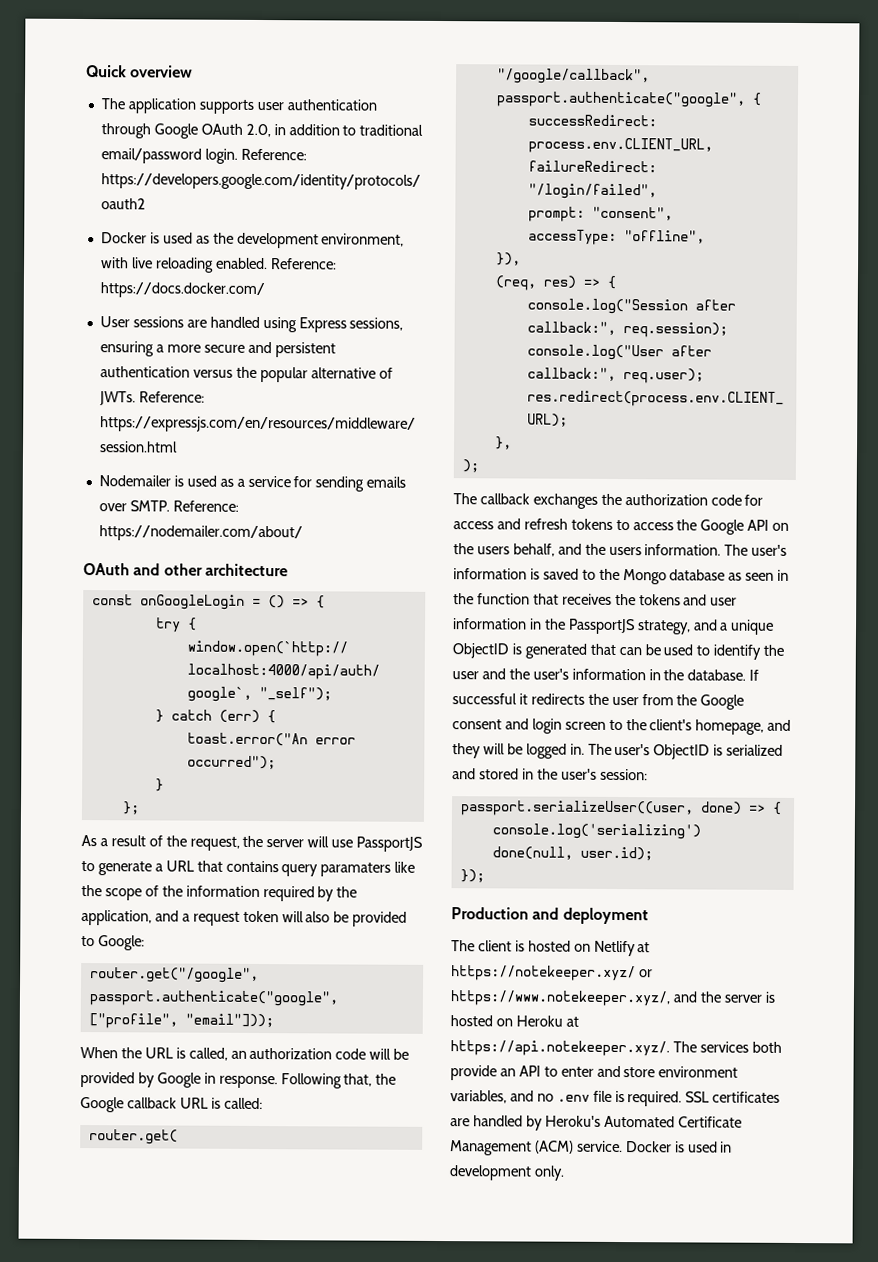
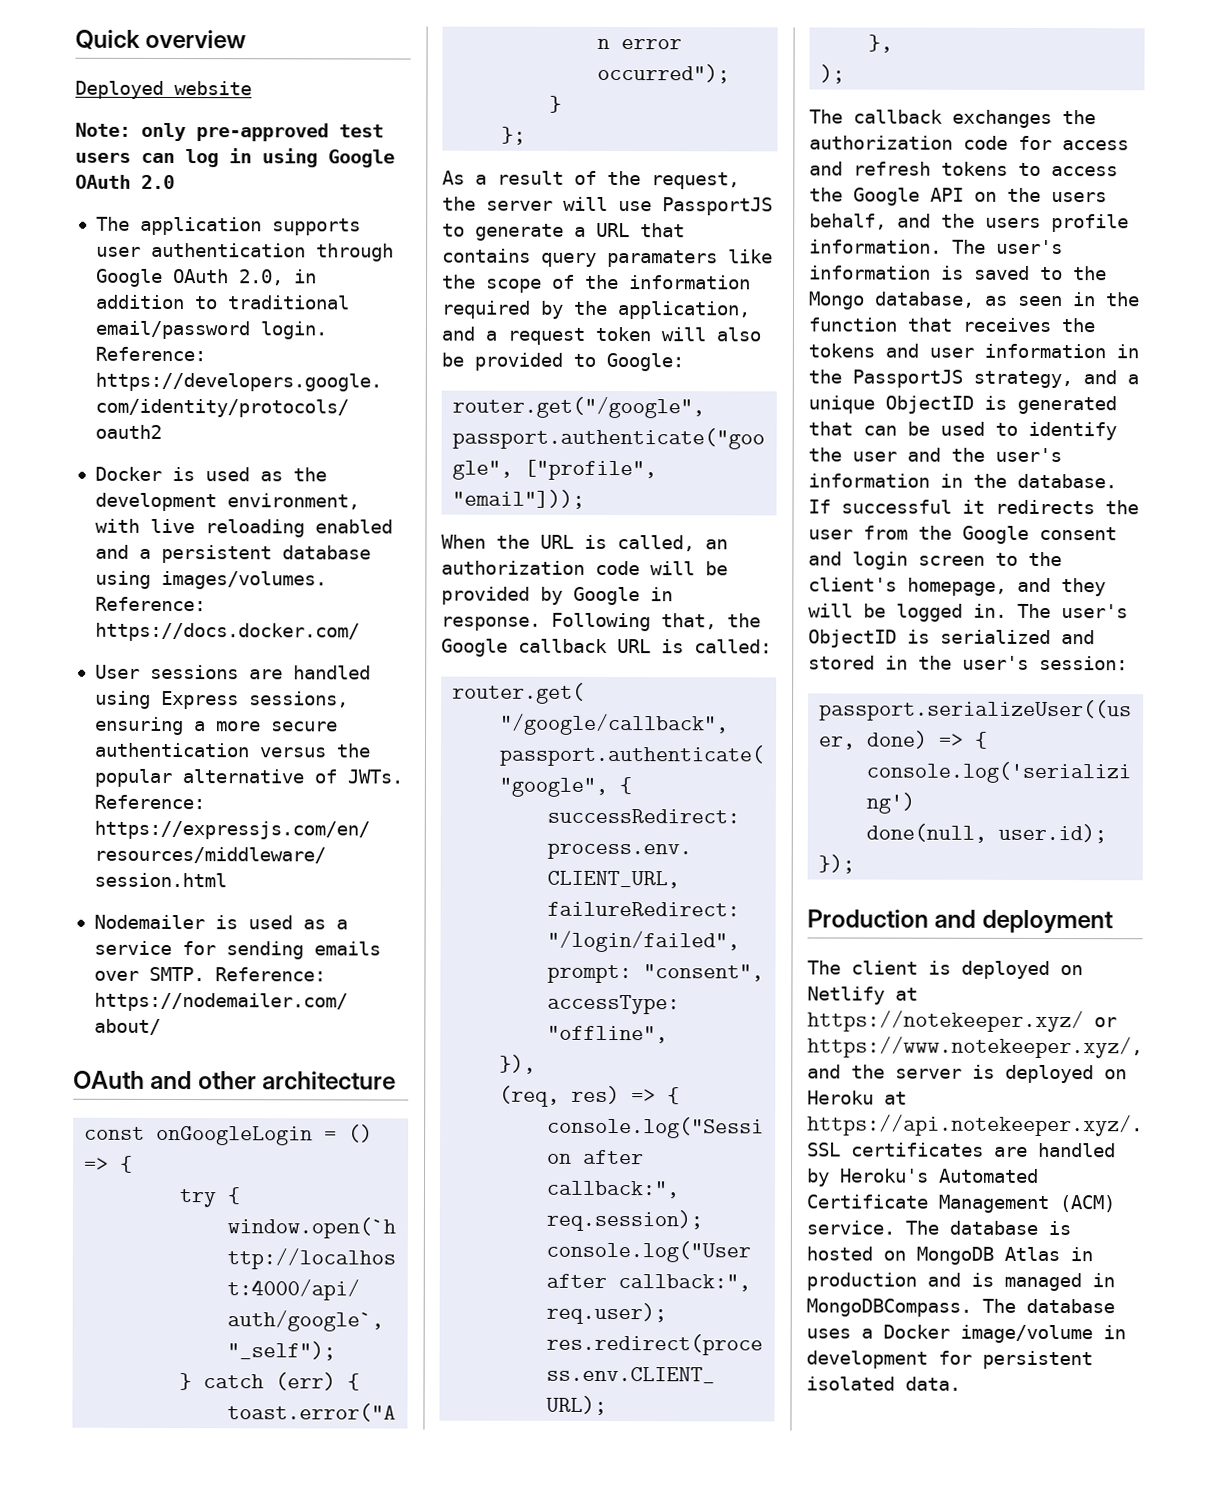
+ Deployed website
+ Note: only pre-approved test users can log in using Google OAuth 2.0
- Docker is used as the development environment, with live reloading enabled.
+ Docker is used as the development environment, with live reloading enabled and a persistent database using images/volumes.
- User sessions are handled using Express sessions, ensuring a more secure and persistent authentication versus the popular alternative of JWTs.
+ User sessions are handled using Express sessions, ensuring a more secure authentication versus the popular alternative of JWTs.
- The callback exchanges the authorization code for access and refresh tokens to access the Google API on the users behalf, and the users information.
+ The callback exchanges the authorization code for access and refresh tokens to access the Google API on the users behalf, and the users profile information.
- The user's information is saved to the Mongo database as seen in the function that receives the tokens and user information in the PassportJS strategy, and a unique ObjectID is generated that can be used to identify the user and the user's information in the database.
+ The user's information is saved to the Mongo database, as seen in the function that receives the tokens and user information in the PassportJS strategy, and a unique ObjectID is generated that can be used to identify the user and the user's information in the database.
- The client is hosted on Netlify at https://notekeeper.xyz/ or https://www.notekeeper.xyz/, and the server is hosted on Heroku at https://api.notekeeper.xyz/. The services both provide an API to enter and store environment variables, and no .env file is required. SSL certificates are handled by Heroku's Automated Certificate Management (ACM) service.
+ The client is deployed on Netlify at https://notekeeper.xyz/ or https://www.notekeeper.xyz/, and the server is deployed on Heroku at https://api.notekeeper.xyz/. SSL certificates are handled by Heroku's Automated Certificate Management (ACM) service.
- Docker is used in development only.
+ The database is hosted on MongoDB Atlas in production and is managed in MongoDBCompass. The database uses a Docker image/volume in development for persistent isolated data.

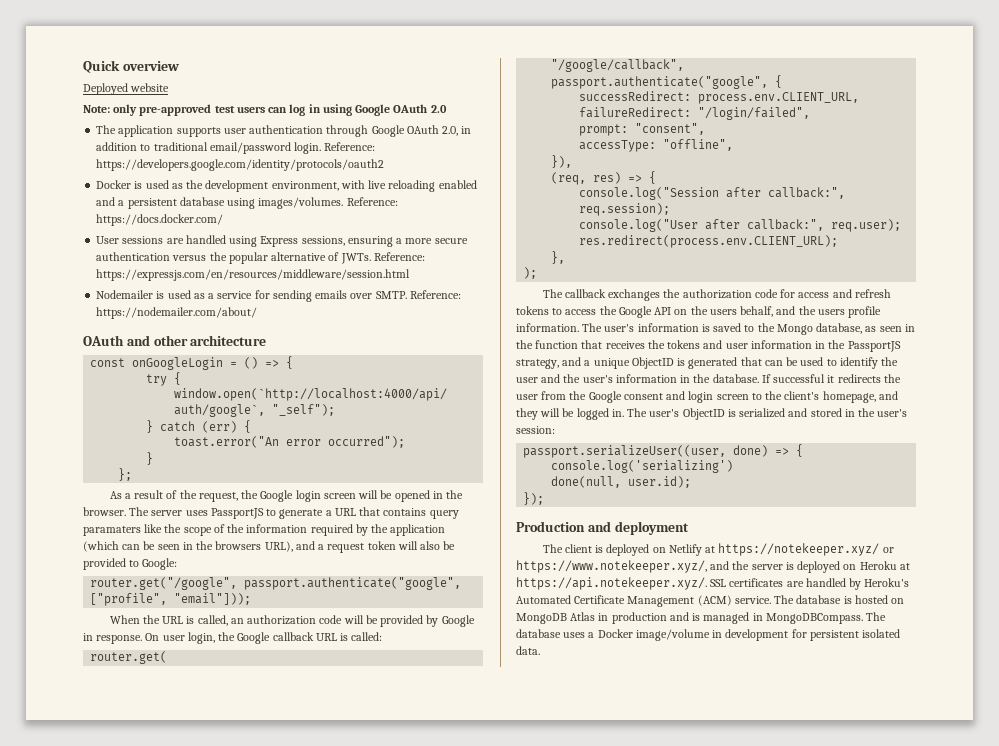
- As a result of the request, the server will use PassportJS to generate a URL that contains query paramaters like the scope of the information required by the application, and a request token will also be provided to Google:
+ As a result of the request, the Google login screen will be opened in the browser. The server uses PassportJS to generate a URL that contains query paramaters like the scope of the information required by the application (which can be seen in the browsers URL), and a request token will also be provided to Google:
- Following that, the Google callback URL is called:
+ On user login, the Google callback URL is called:

